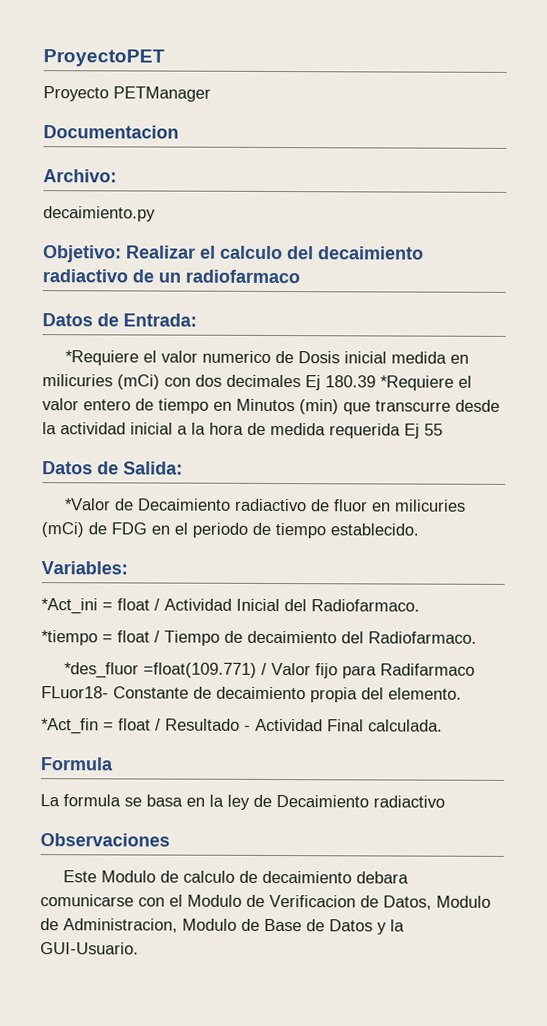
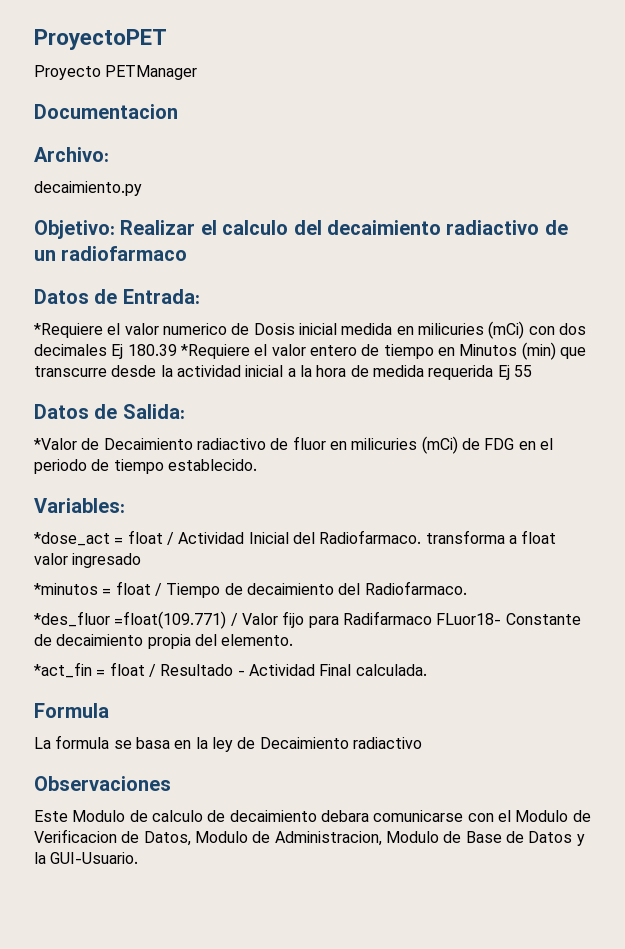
- *Act_ini = float / Actividad Inicial del Radiofarmaco.
- *tiempo = float / Tiempo de decaimiento del Radiofarmaco.
+ *dose_act = float / Actividad Inicial del Radiofarmaco. transforma a float valor ingresado
+ *minutos = float / Tiempo de decaimiento del Radiofarmaco.
- *Act_fin = float / Resultado - Actividad Final calculada.
+ *act_fin = float / Resultado - Actividad Final calculada.

